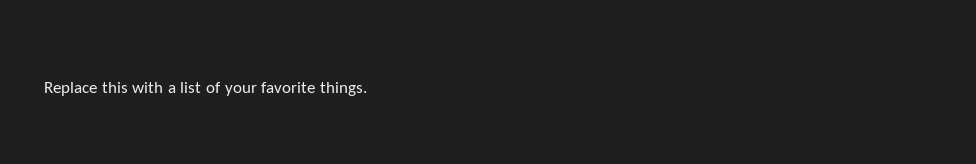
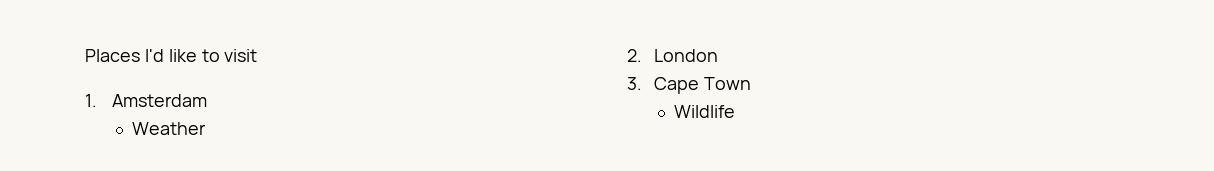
- Replace this with a list of your favorite things.
+ Places I'd like to visit
+ 1. Amsterdam
+ Weather
+ 2. London
+ 3. Cape Town
+ Wildlife

